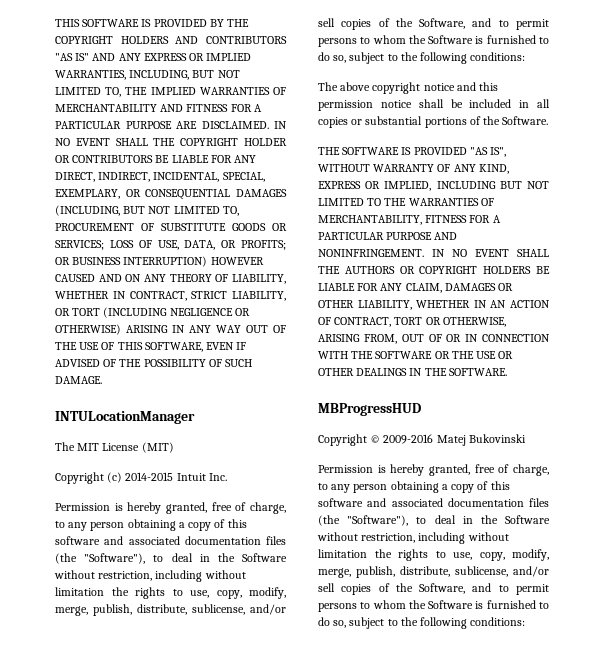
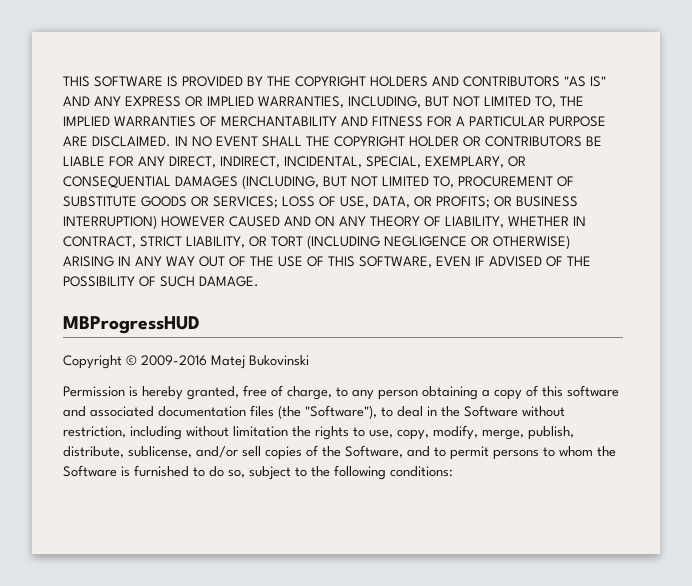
- INTULocationManager
- The MIT License (MIT)
- Copyright (c) 2014-2015 Intuit Inc.
- Permission is hereby granted, free of charge, to any person obtaining a copy of this software and associated documentation files (the "Software"), to deal in the Software without restriction, including without limitation the rights to use, copy, modify, merge, publish, distribute, sublicense, and/or sell copies of the Software, and to permit persons to whom the Software is furnished to do so, subject to the following conditions:
- The above copyright notice and this permission notice shall be included in all copies or substantial portions of the Software.
- THE SOFTWARE IS PROVIDED "AS IS", WITHOUT WARRANTY OF ANY KIND, EXPRESS OR IMPLIED, INCLUDING BUT NOT LIMITED TO THE WARRANTIES OF MERCHANTABILITY, FITNESS FOR A PARTICULAR PURPOSE AND NONINFRINGEMENT. IN NO EVENT SHALL THE AUTHORS OR COPYRIGHT HOLDERS BE LIABLE FOR ANY CLAIM, DAMAGES OR OTHER LIABILITY, WHETHER IN AN ACTION OF CONTRACT, TORT OR OTHERWISE, ARISING FROM, OUT OF OR IN CONNECTION WITH THE SOFTWARE OR THE USE OR OTHER DEALINGS IN THE SOFTWARE.

